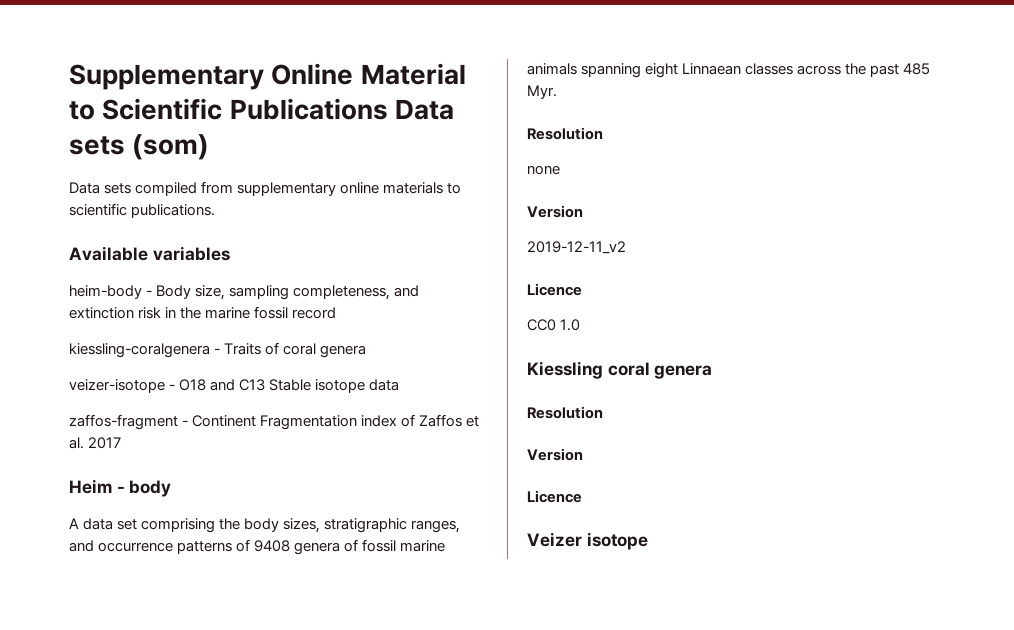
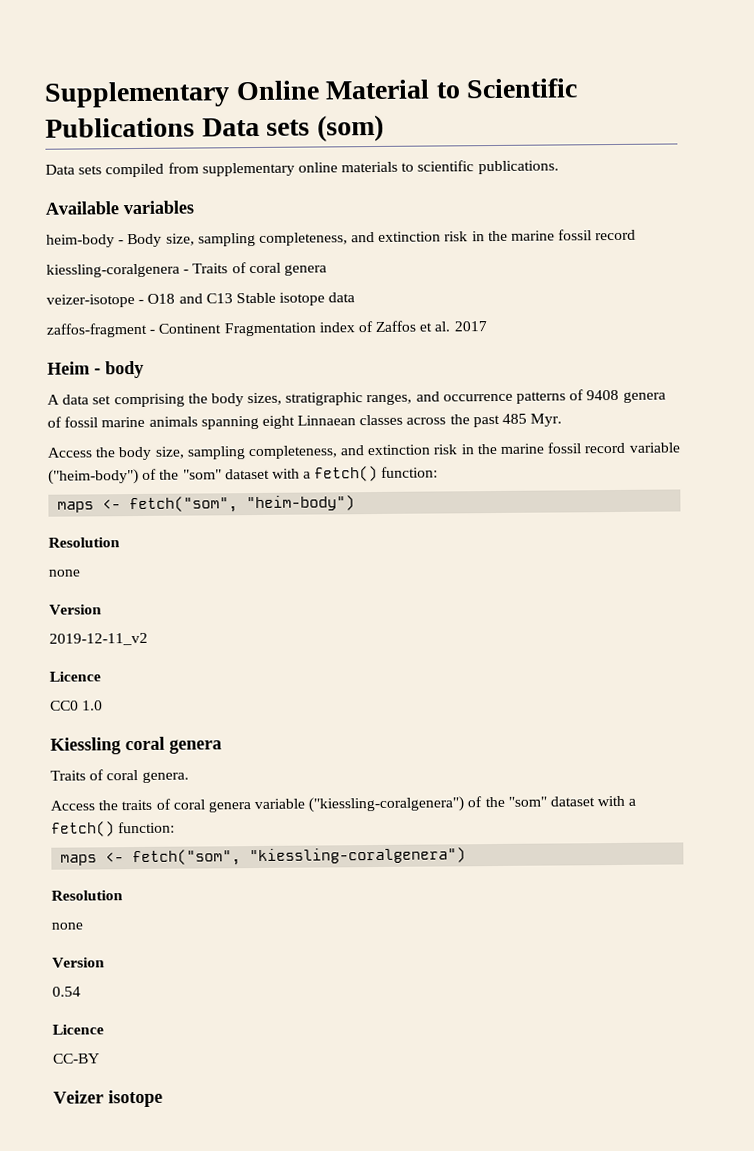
+ Access the body size, sampling completeness, and extinction risk in the marine fossil record variable ("heim-body") of the "som" dataset with a fetch() function:
+ maps <- fetch("som", "heim-body")
  Kiessling coral genera
+ Traits of coral genera.
+ Access the traits of coral genera variable ("kiessling-coralgenera") of the "som" dataset with a fetch() function:
+ maps <- fetch("som", "kiessling-coralgenera")
  Resolution
+ none
  Version
+ 0.54
  Licence
+ CC-BY

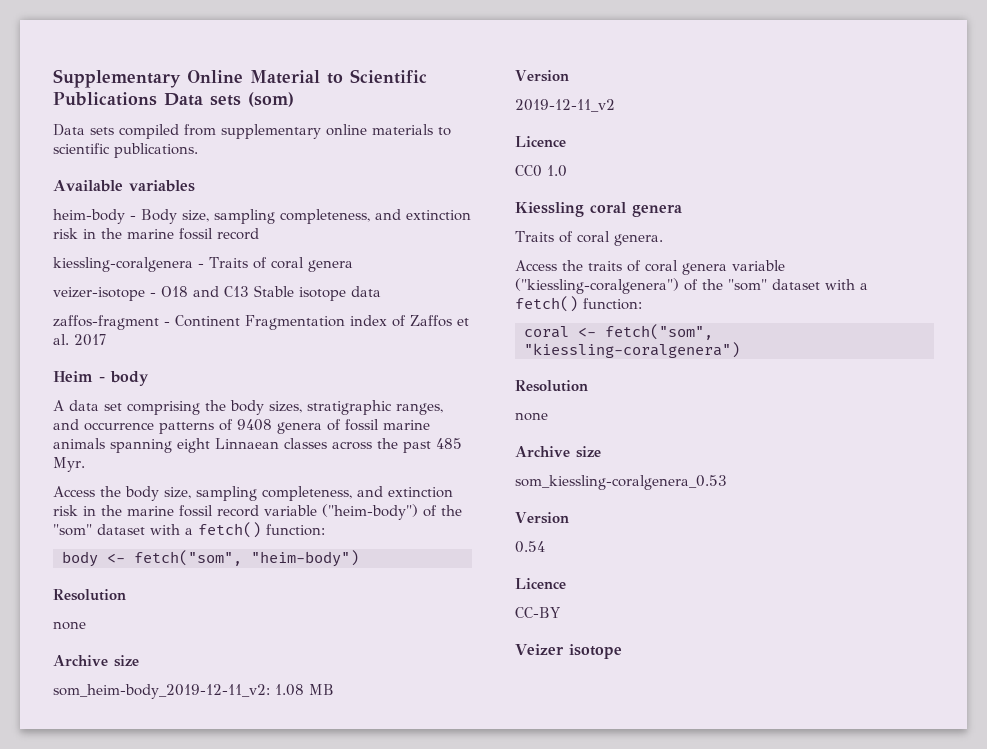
- maps <- fetch("som", "heim-body")
+ body <- fetch("som", "heim-body")
  Resolution
  none
+ Archive size
+ som_heim-body_2019-12-11_v2: 1.08 MB
- maps <- fetch("som", "kiessling-coralgenera")
+ coral <- fetch("som", "kiessling-coralgenera")
  Resolution
  none
+ Archive size
+ som_kiessling-coralgenera_0.53

